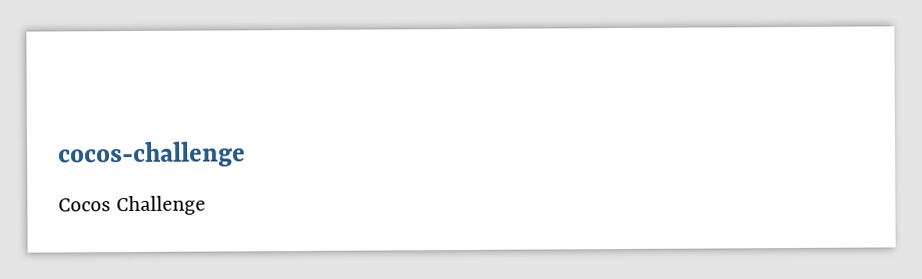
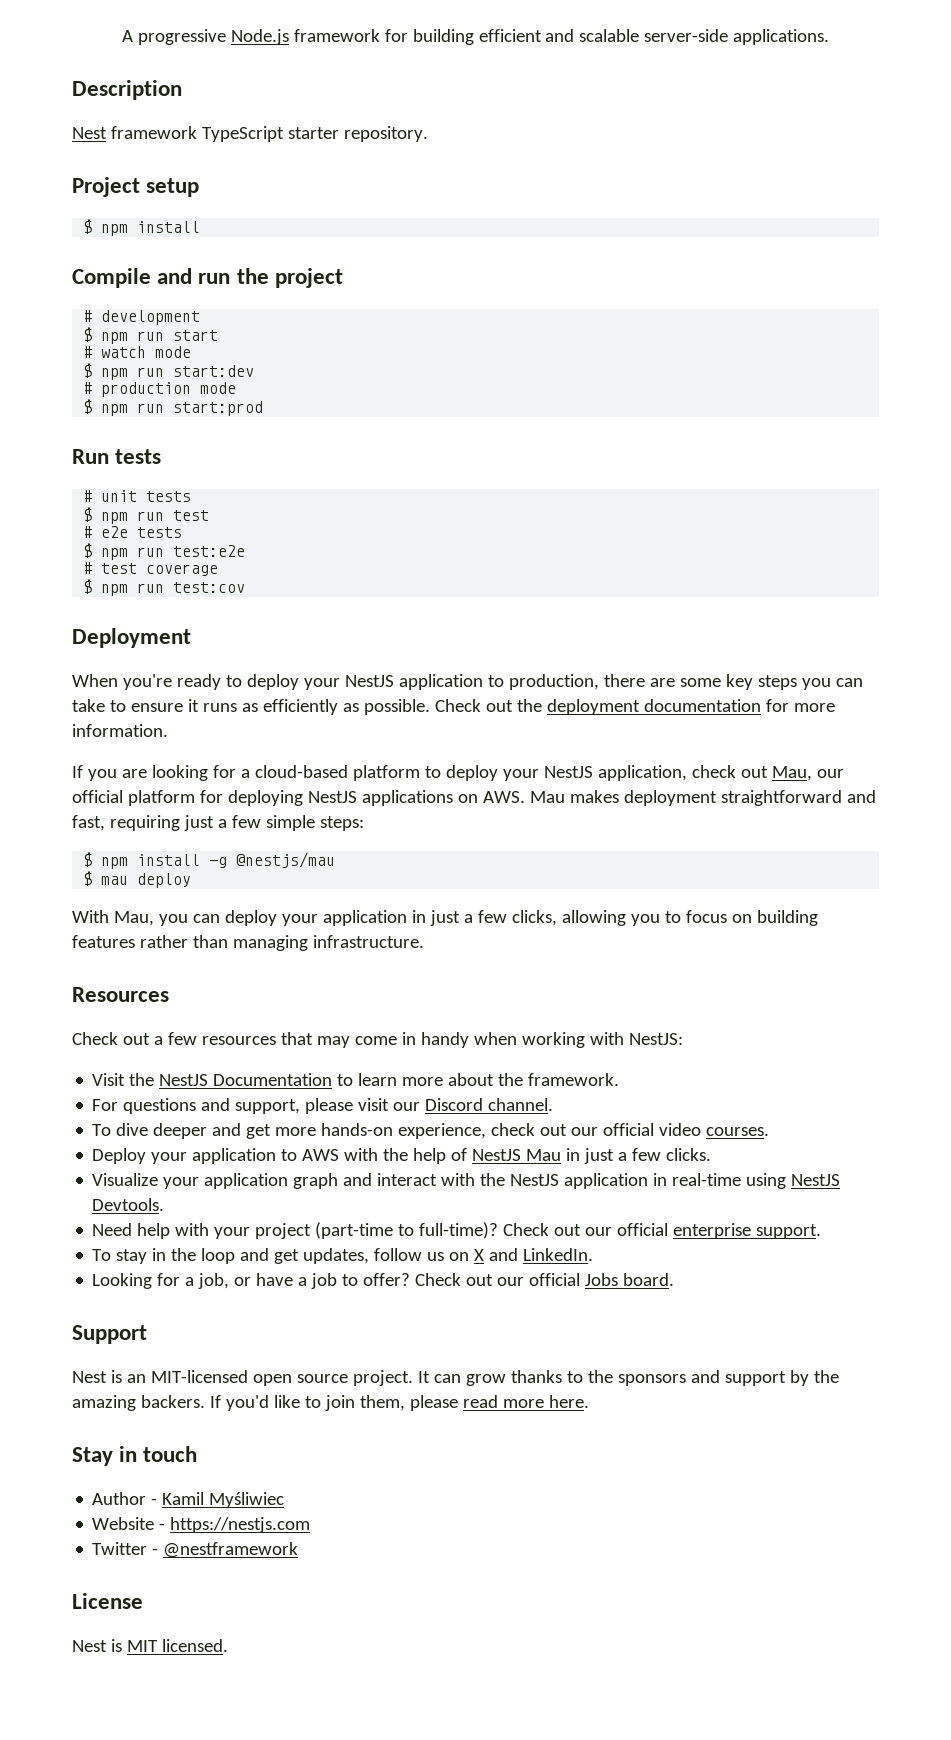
- cocos-challenge
- Cocos Challenge
+ A progressive Node.js framework for building efficient and scalable server-side applications.
+ Description
+ Nest framework TypeScript starter repository.
+ Project setup
+ $ npm install
+ Compile and run the project
+ # development
+ $ npm run start
+ # watch mode
+ $ npm run start:dev
+ # production mode
+ $ npm run start:prod
+ Run tests
+ # unit tests
+ $ npm run test
+ # e2e tests
+ $ npm run test:e2e
+ # test coverage
+ $ npm run test:cov
+ Deployment
+ When you're ready to deploy your NestJS application to production, there are some key steps you can take to ensure it runs as efficiently as possible. Check out the deployment documentation for more information.
+ If you are looking for a cloud-based platform to deploy your NestJS application, check out Mau, our official platform for deploying NestJS applications on AWS. Mau makes deployment straightforward and fast, requiring just a few simple steps:
+ $ npm install -g @nestjs/mau
+ $ mau deploy
+ With Mau, you can deploy your application in just a few clicks, allowing you to focus on building features rather than managing infrastructure.
+ Resources
+ Check out a few resources that may come in handy when working with NestJS:
+ Visit the NestJS Documentation to learn more about the framework.
+ For questions and support, please visit our Discord channel.
+ To dive deeper and get more hands-on experience, check out our official video courses.
+ Deploy your application to AWS with the help of NestJS Mau in just a few clicks.
+ Visualize your application graph and interact with the NestJS application in real-time using NestJS Devtools.
+ Need help with your project (part-time to full-time)? Check out our official enterprise support.
+ To stay in the loop and get updates, follow us on X and LinkedIn.
+ Looking for a job, or have a job to offer? Check out our official Jobs board.
+ Support
+ Nest is an MIT-licensed open source project. It can grow thanks to the sponsors and support by the amazing backers. If you'd like to join them, please read more here.
+ Stay in touch
+ Author - Kamil Myśliwiec
+ Website - https://nestjs.com
+ Twitter - @nestframework
+ License
+ Nest is MIT licensed.

